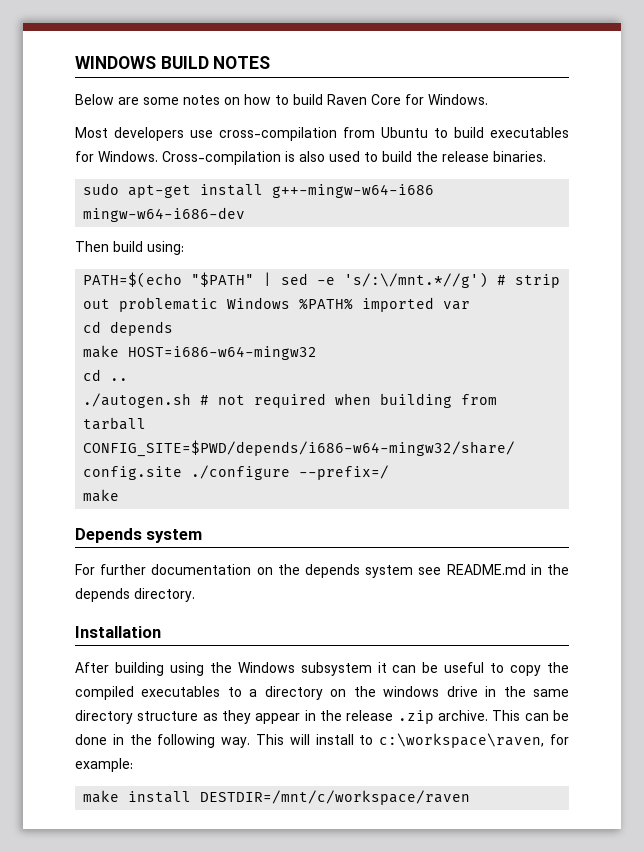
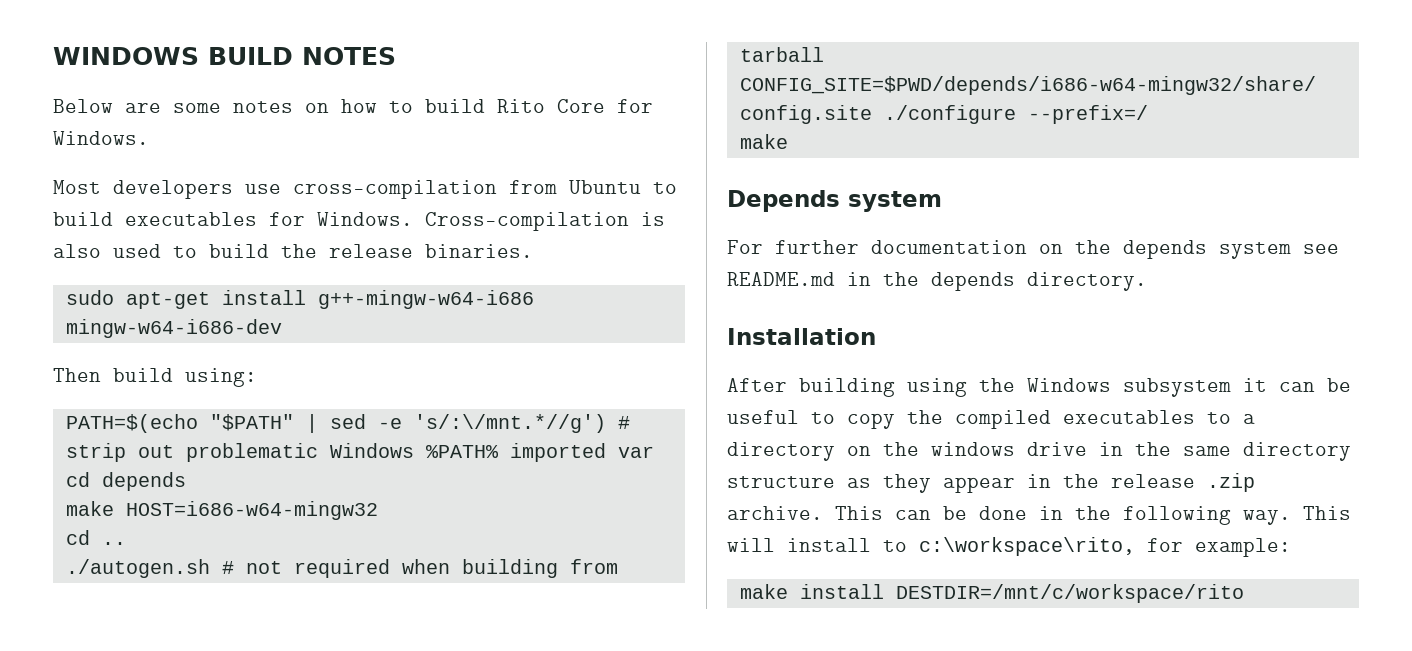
- Below are some notes on how to build Raven Core for Windows.
+ Below are some notes on how to build Rito Core for Windows.
- This will install to c:\workspace\raven, for example:
+ This will install to c:\workspace\rito, for example:
- make install DESTDIR=/mnt/c/workspace/raven
+ make install DESTDIR=/mnt/c/workspace/rito

